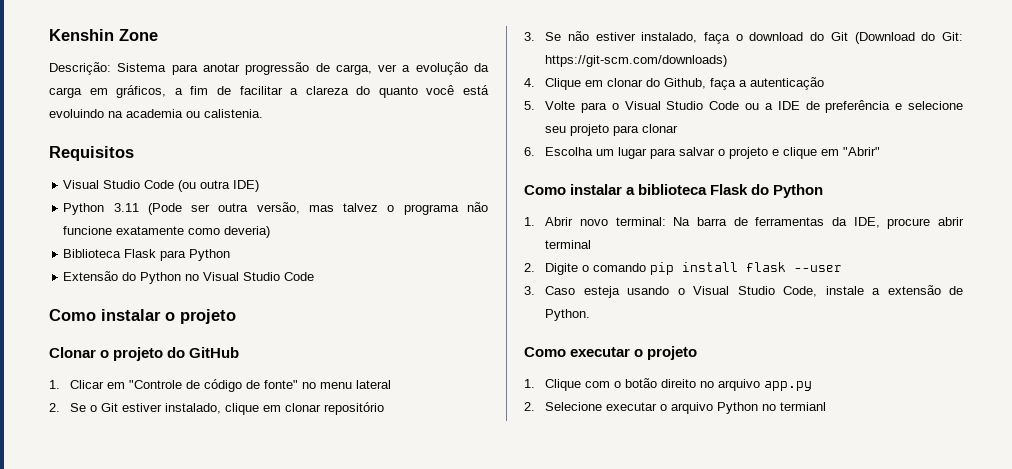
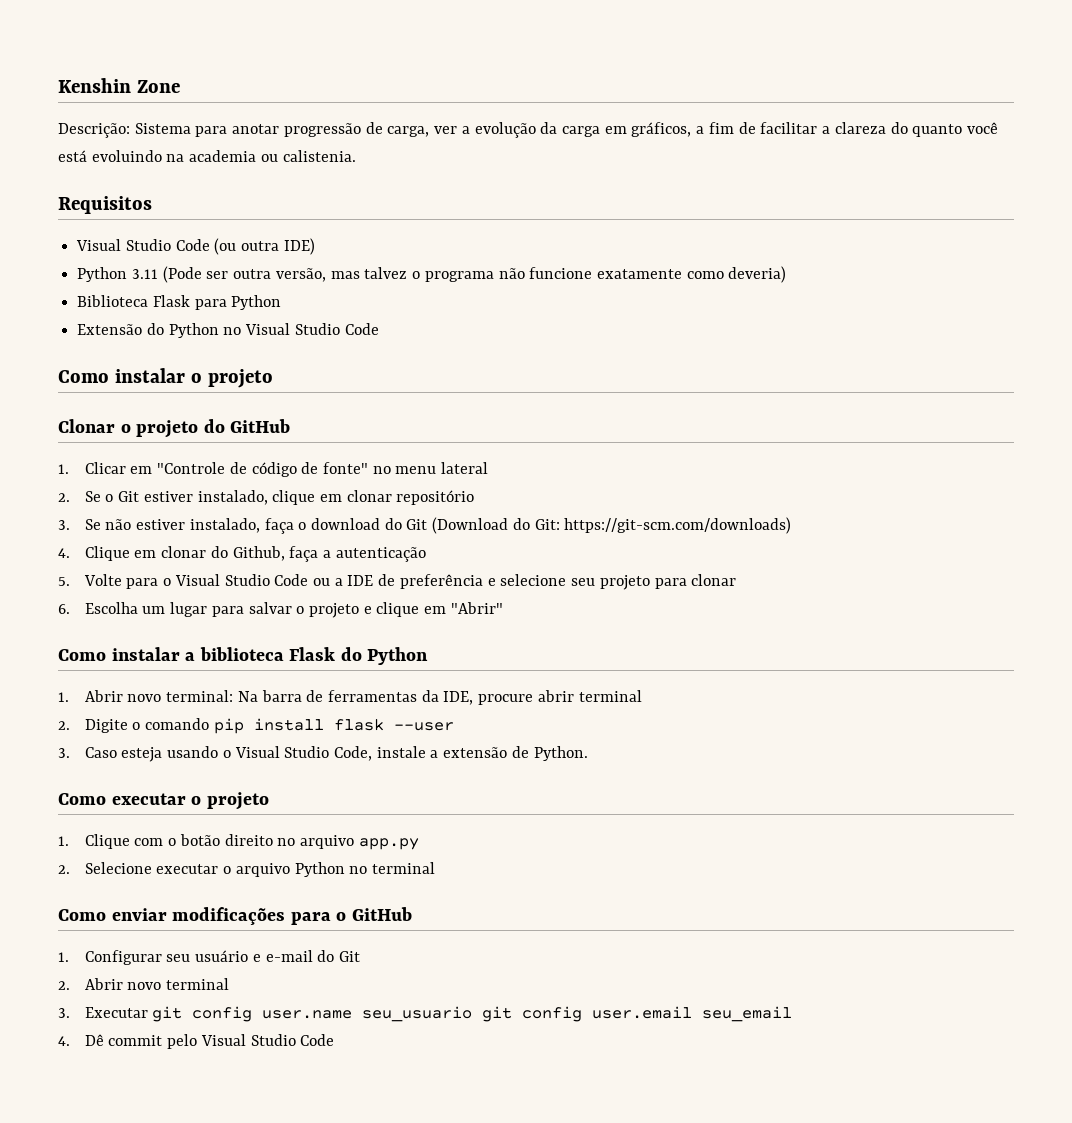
- 2. Selecione executar o arquivo Python no termianl
+ 2. Selecione executar o arquivo Python no terminal
+ Como enviar modificações para o GitHub
+ 1. Configurar seu usuário e e-mail do Git
+ 2. Abrir novo terminal
+ 3. Executar git config user.name seu_usuario git config user.email seu_email
+ 4. Dê commit pelo Visual Studio Code

